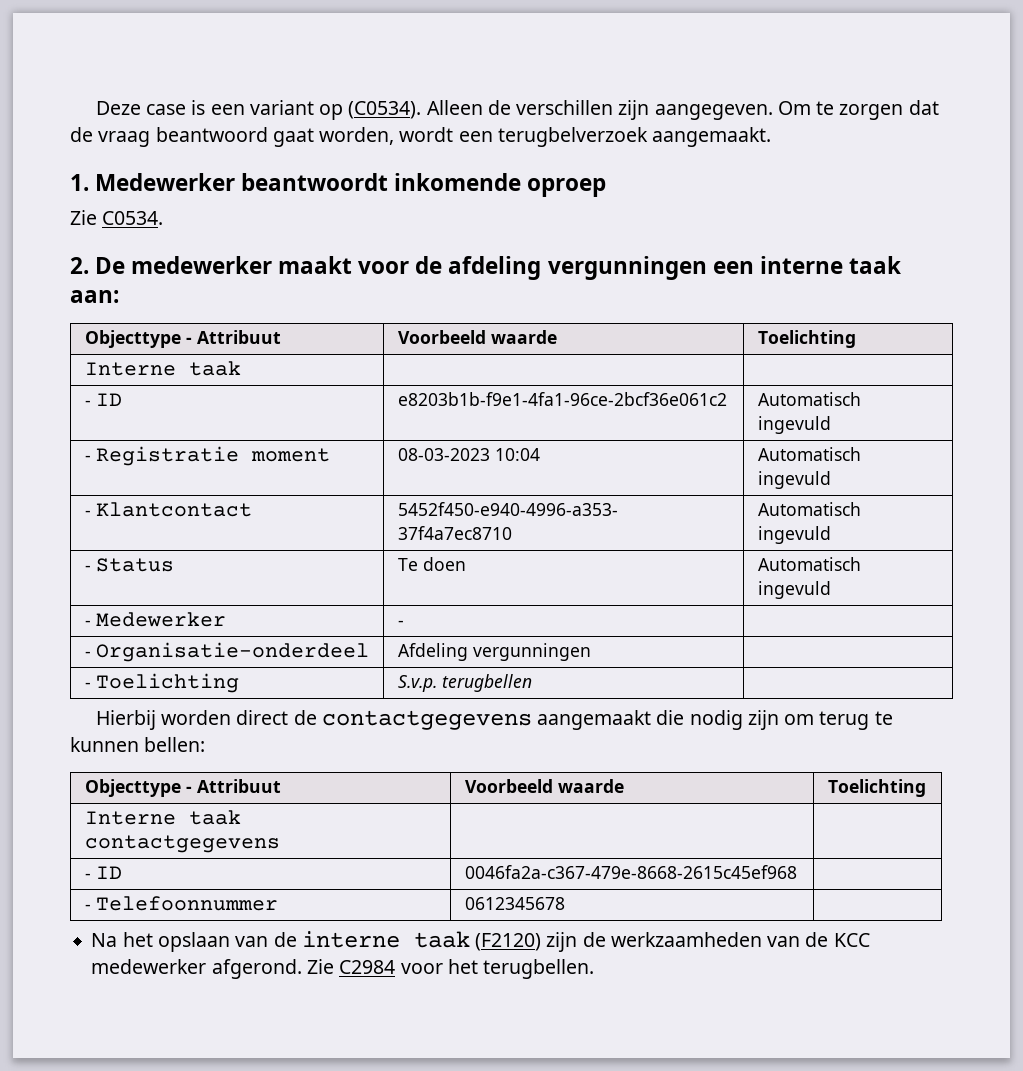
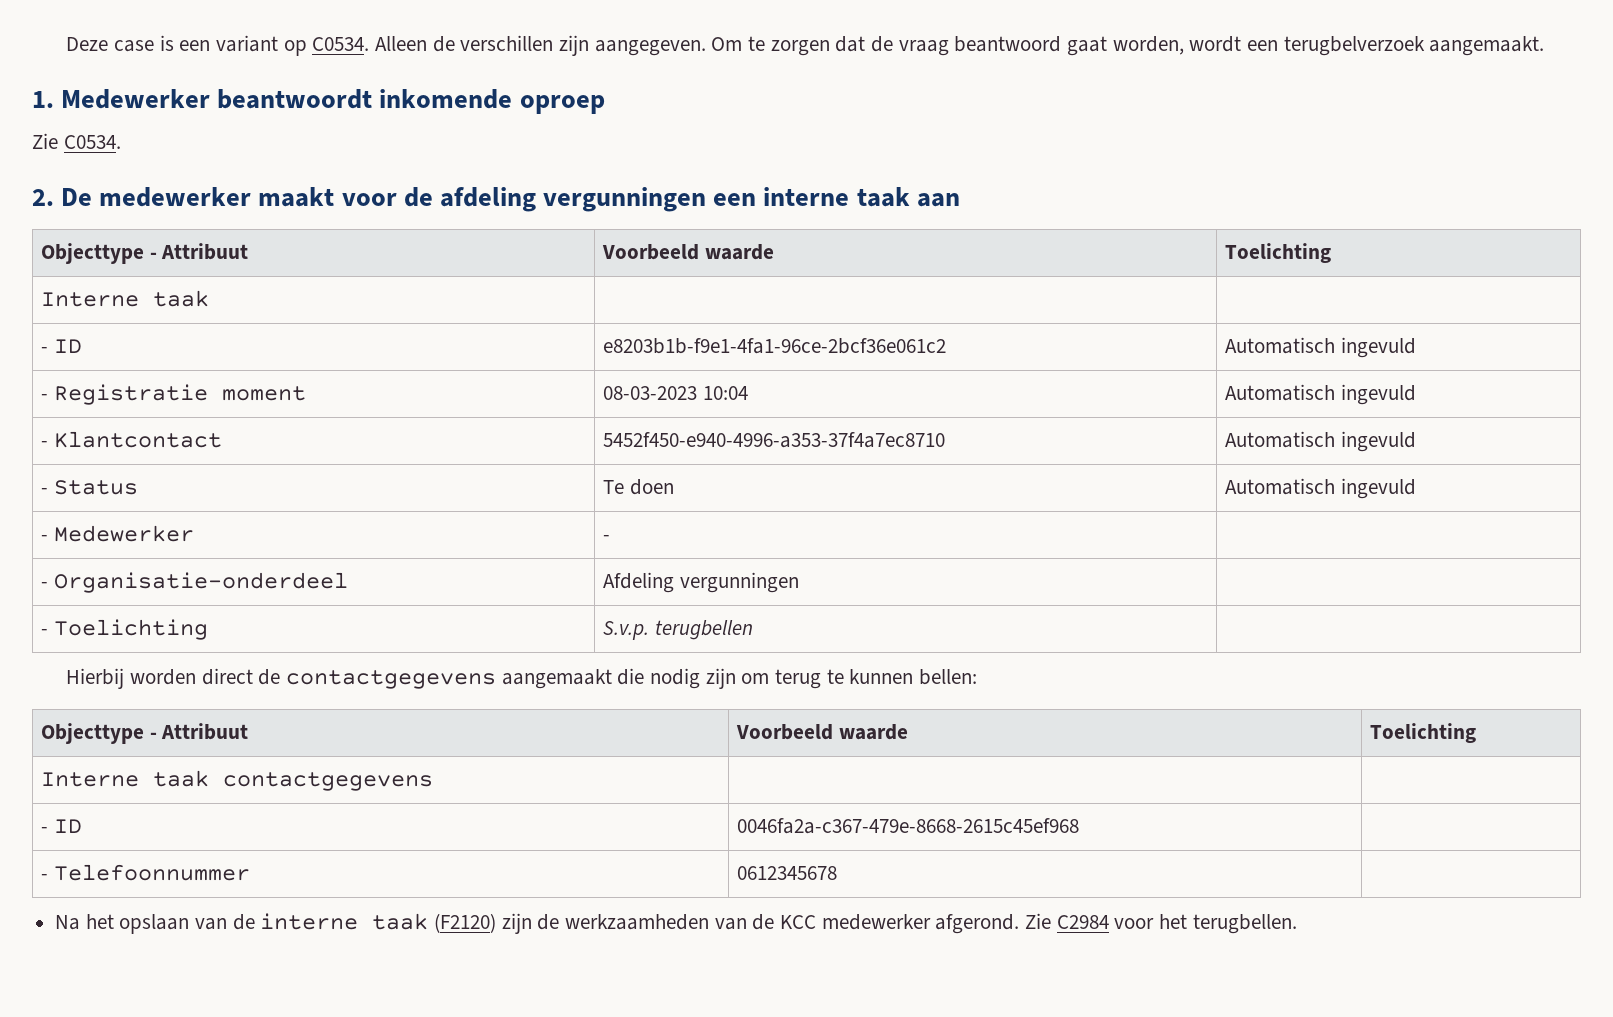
- Deze case is een variant op (C0534).
+ Deze case is een variant op C0534.
- 2. De medewerker maakt voor de afdeling vergunningen een interne taak aan:
+ 2. De medewerker maakt voor de afdeling vergunningen een interne taak aan

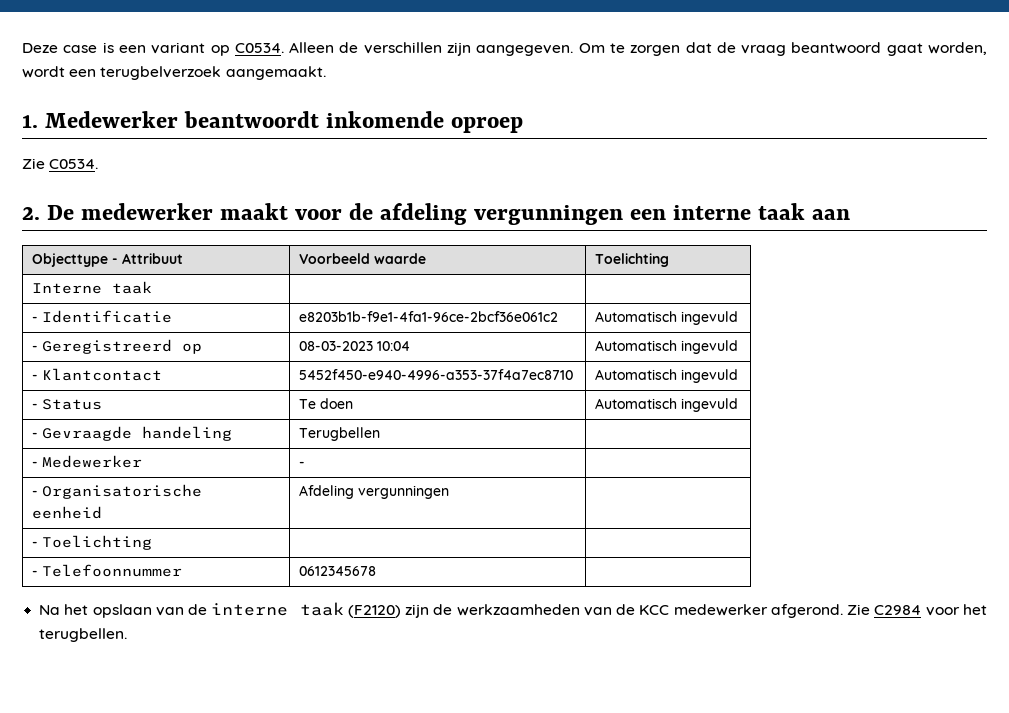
- - ID | e8203b1b-f9e1-4fa1-96ce-2bcf36e061c2 | Automatisch ingevuld
+ - Identificatie | e8203b1b-f9e1-4fa1-96ce-2bcf36e061c2 | Automatisch ingevuld
- - Registratie moment | 08-03-2023 10:04 | Automatisch ingevuld
+ - Geregistreerd op | 08-03-2023 10:04 | Automatisch ingevuld
+ - Gevraagde handeling | Terugbellen |
- - Organisatie-onderdeel | Afdeling vergunningen |
+ - Organisatorische eenheid | Afdeling vergunningen |
- - Toelichting | S.v.p. terugbellen |
- Hierbij worden direct de contactgegevens aangemaakt die nodig zijn om terug te kunnen bellen:
- Objecttype - Attribuut | Voorbeeld waarde | Toelichting
- Interne taak contactgegevens | |
- - ID | 0046fa2a-c367-479e-8668-2615c45ef968 |
+ - Toelichting | |

